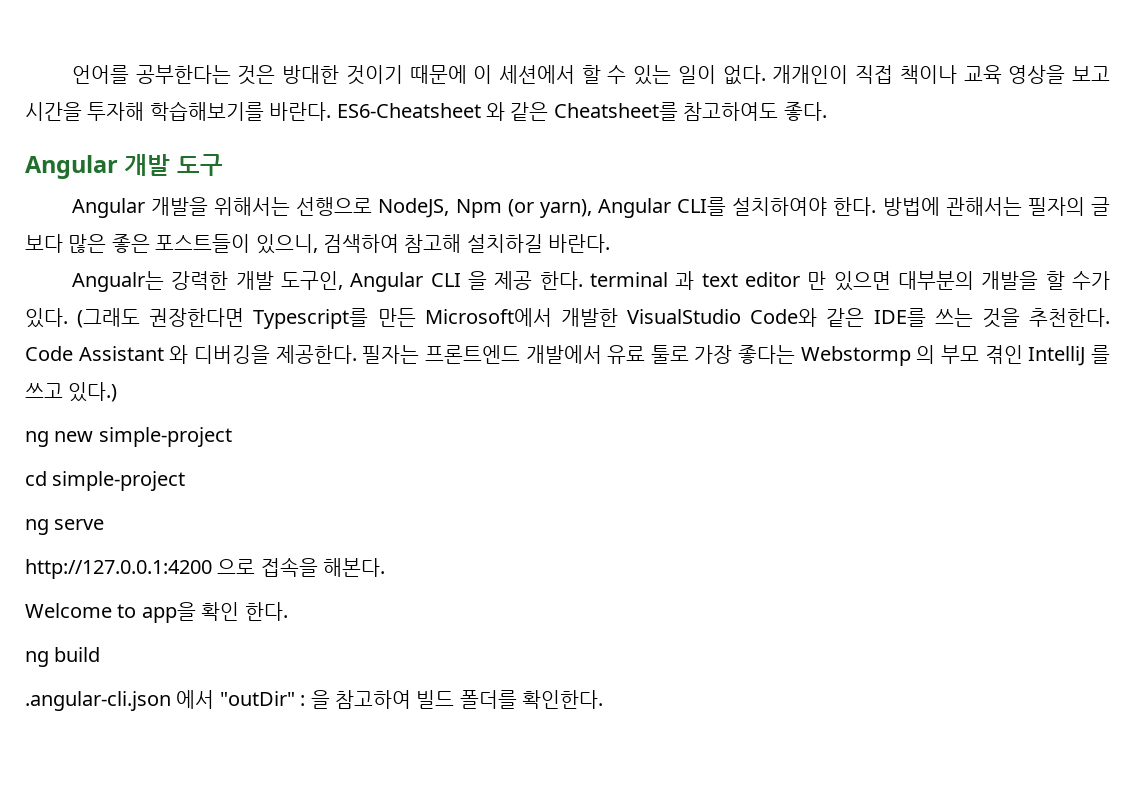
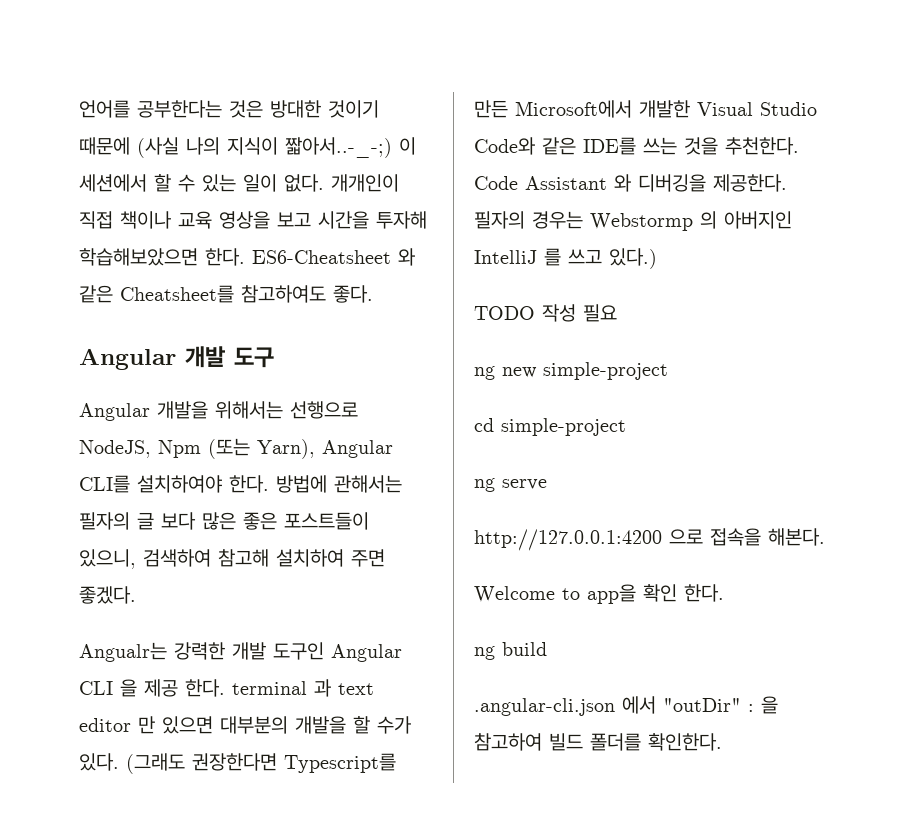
- 언어를 공부한다는 것은 방대한 것이기 때문에 이 세션에서 할 수 있는 일이 없다.
+ 언어를 공부한다는 것은 방대한 것이기 때문에 (사실 나의 지식이 짧아서..-_-;) 이 세션에서 할 수 있는 일이 없다.
- 개개인이 직접 책이나 교육 영상을 보고 시간을 투자해 학습해보기를 바란다.
+ 개개인이 직접 책이나 교육 영상을 보고 시간을 투자해 학습해보았으면 한다.
- Angular 개발을 위해서는 선행으로 NodeJS, Npm (or yarn), Angular CLI를 설치하여야 한다.
+ Angular 개발을 위해서는 선행으로 NodeJS, Npm (또는 Yarn), Angular CLI를 설치하여야 한다.
- 방법에 관해서는 필자의 글 보다 많은 좋은 포스트들이 있으니, 검색하여 참고해 설치하길 바란다.
+ 방법에 관해서는 필자의 글 보다 많은 좋은 포스트들이 있으니, 검색하여 참고해 설치하여 주면 좋겠다.
- Angualr는 강력한 개발 도구인, Angular CLI 을 제공 한다. terminal 과 text editor 만 있으면 대부분의 개발을 할 수가 있다.
+ Angualr는 강력한 개발 도구인 Angular CLI 을 제공 한다. terminal 과 text editor 만 있으면 대부분의 개발을 할 수가 있다.
- (그래도 권장한다면 Typescript를 만든 Microsoft에서 개발한 VisualStudio Code와 같은 IDE를 쓰는 것을 추천한다.
+ (그래도 권장한다면 Typescript를 만든 Microsoft에서 개발한 Visual Studio Code와 같은 IDE를 쓰는 것을 추천한다.
- 필자는 프론트엔드 개발에서 유료 툴로 가장 좋다는 Webstormp 의 부모 겪인 IntelliJ 를 쓰고 있다.)
+ 필자의 경우는 Webstormp 의 아버지인 IntelliJ 를 쓰고 있다.)
+ TODO 작성 필요

